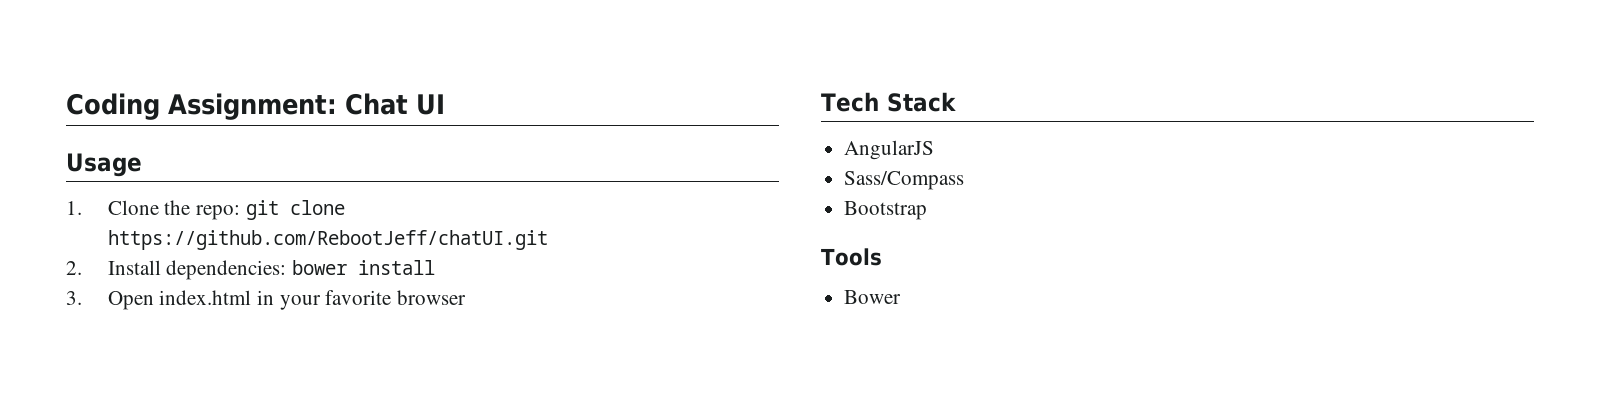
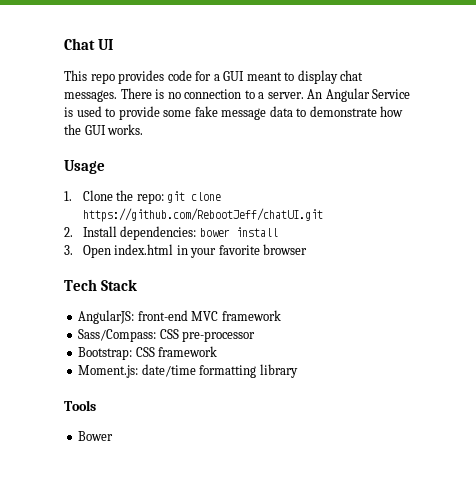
- Coding Assignment: Chat UI
+ Chat UI
+ This repo provides code for a GUI meant to display chat messages. There is no connection to a server. An Angular Service is used to provide some fake message data to demonstrate how the GUI works.
- AngularJS
- Sass/Compass
- Bootstrap
+ AngularJS: front-end MVC framework
+ Sass/Compass: CSS pre-processor
+ Bootstrap: CSS framework
+ Moment.js: date/time formatting library

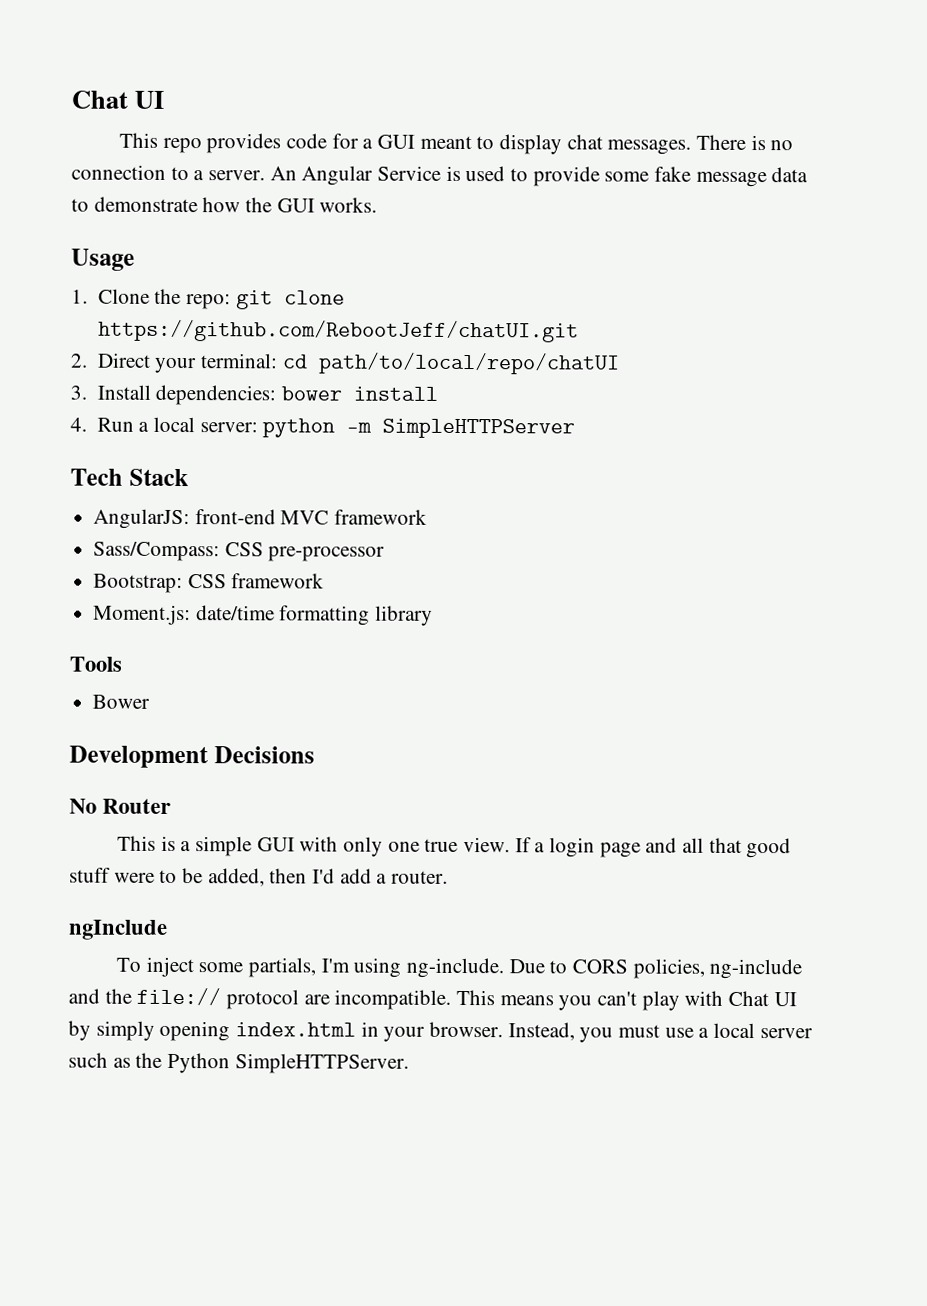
- 2. Install dependencies: bower install
- 3. Open index.html in your favorite browser
+ 2. Direct your terminal: cd path/to/local/repo/chatUI
+ 3. Install dependencies: bower install
+ 4. Run a local server: python -m SimpleHTTPServer
+ Development Decisions
+ No Router
+ This is a simple GUI with only one true view. If a login page and all that good stuff were to be added, then I'd add a router.
+ ngInclude
+ To inject some partials, I'm using ng-include. Due to CORS policies, ng-include and the file:// protocol are incompatible. This means you can't play with Chat UI by simply opening index.html in your browser. Instead, you must use a local server such as the Python SimpleHTTPServer.

